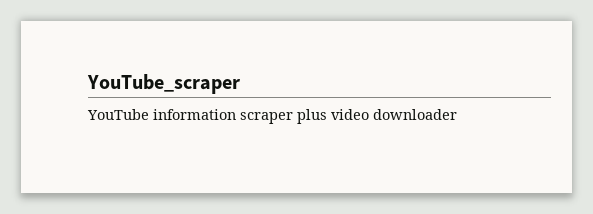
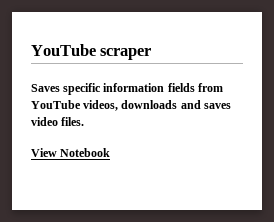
- YouTube_scraper
- YouTube information scraper plus video downloader
+ YouTube scraper
+ Saves specific information fields from YouTube videos, downloads and saves video files.
+ View Notebook

